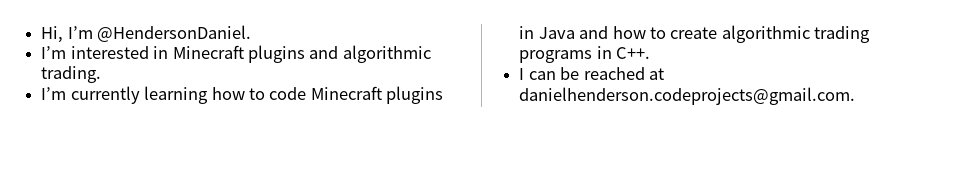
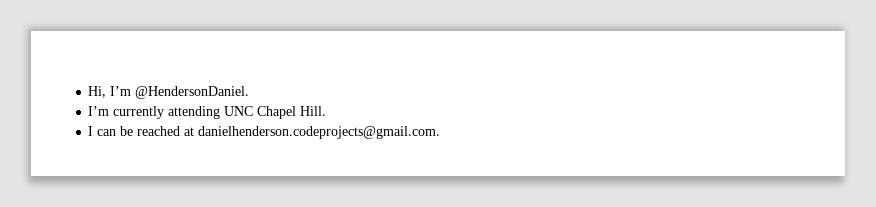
- I’m interested in Minecraft plugins and algorithmic trading.
- I’m currently learning how to code Minecraft plugins in Java and how to create algorithmic trading programs in C++.
+ I’m currently attending UNC Chapel Hill.

